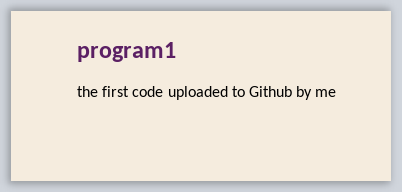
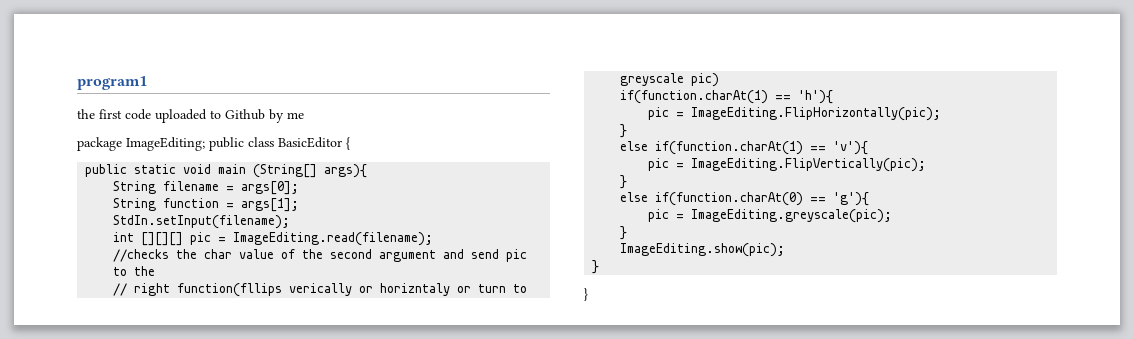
+ package ImageEditing; public class BasicEditor {
+ public static void main (String[] args){
+ String filename = args[0];
+ String function = args[1];
+ StdIn.setInput(filename);
+ int [][][] pic = ImageEditing.read(filename);
+ //checks the char value of the second argument and send pic to the
+ // right function(fllips verically or horizntaly or turn to greyscale pic)
+ if(function.charAt(1) == 'h'){
+ pic = ImageEditing.FlipHorizontally(pic);
+ }
+ else if(function.charAt(1) == 'v'){
+ pic = ImageEditing.FlipVertically(pic);
+ }
+ else if(function.charAt(0) == 'g'){
+ pic = ImageEditing.greyscale(pic);
+ }
+ ImageEditing.show(pic);
+ }
+ }

